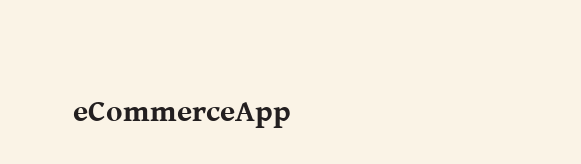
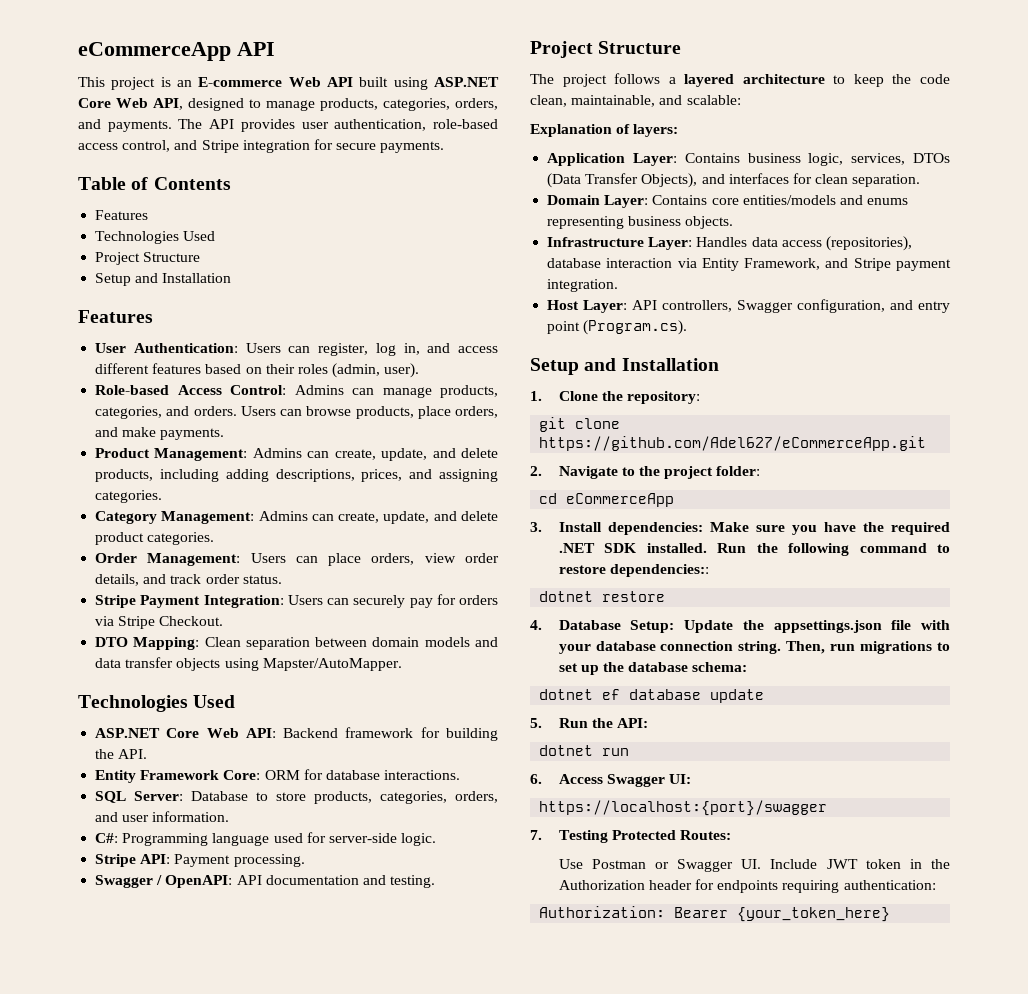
- eCommerceApp
+ eCommerceApp API
+ This project is an E-commerce Web API built using ASP.NET Core Web API, designed to manage products, categories, orders, and payments. The API provides user authentication, role-based access control, and Stripe integration for secure payments.
+ Table of Contents
+ Features
+ Technologies Used
+ Project Structure
+ Setup and Installation
+ Features
+ User Authentication: Users can register, log in, and access different features based on their roles (admin, user).
+ Role-based Access Control: Admins can manage products, categories, and orders. Users can browse products, place orders, and make payments.
+ Product Management: Admins can create, update, and delete products, including adding descriptions, prices, and assigning categories.
+ Category Management: Admins can create, update, and delete product categories.
+ Order Management: Users can place orders, view order details, and track order status.
+ Stripe Payment Integration: Users can securely pay for orders via Stripe Checkout.
+ DTO Mapping: Clean separation between domain models and data transfer objects using Mapster/AutoMapper.
+ Technologies Used
+ ASP.NET Core Web API: Backend framework for building the API.
+ Entity Framework Core: ORM for database interactions.
+ SQL Server: Database to store products, categories, orders, and user information.
+ C#: Programming language used for server-side logic.
+ Stripe API: Payment processing.
+ Swagger / OpenAPI: API documentation and testing.
+ Project Structure
+ The project follows a layered architecture to keep the code clean, maintainable, and scalable:
+ Explanation of layers:
+ Application Layer: Contains business logic, services, DTOs (Data Transfer Objects), and interfaces for clean separation.
+ Domain Layer: Contains core entities/models and enums representing business objects.
+ Infrastructure Layer: Handles data access (repositories), database interaction via Entity Framework, and Stripe payment integration.
+ Host Layer: API controllers, Swagger configuration, and entry point (Program.cs).
+ Setup and Installation
+ 1. Clone the repository:
+ git clone https://github.com/Adel627/eCommerceApp.git
+ 2. Navigate to the project folder:
+ cd eCommerceApp
+ 3. Install dependencies: Make sure you have the required .NET SDK installed. Run the following command to restore dependencies::
+ dotnet restore
+ 4. Database Setup: Update the appsettings.json file with your database connection string. Then, run migrations to set up the database schema:
+ dotnet ef database update
+ 5. Run the API:
+ dotnet run
+ 6. Access Swagger UI:
+ https://localhost:{port}/swagger
+ 7. Testing Protected Routes:
+ Use Postman or Swagger UI. Include JWT token in the Authorization header for endpoints requiring authentication:
+ Authorization: Bearer {your_token_here}

